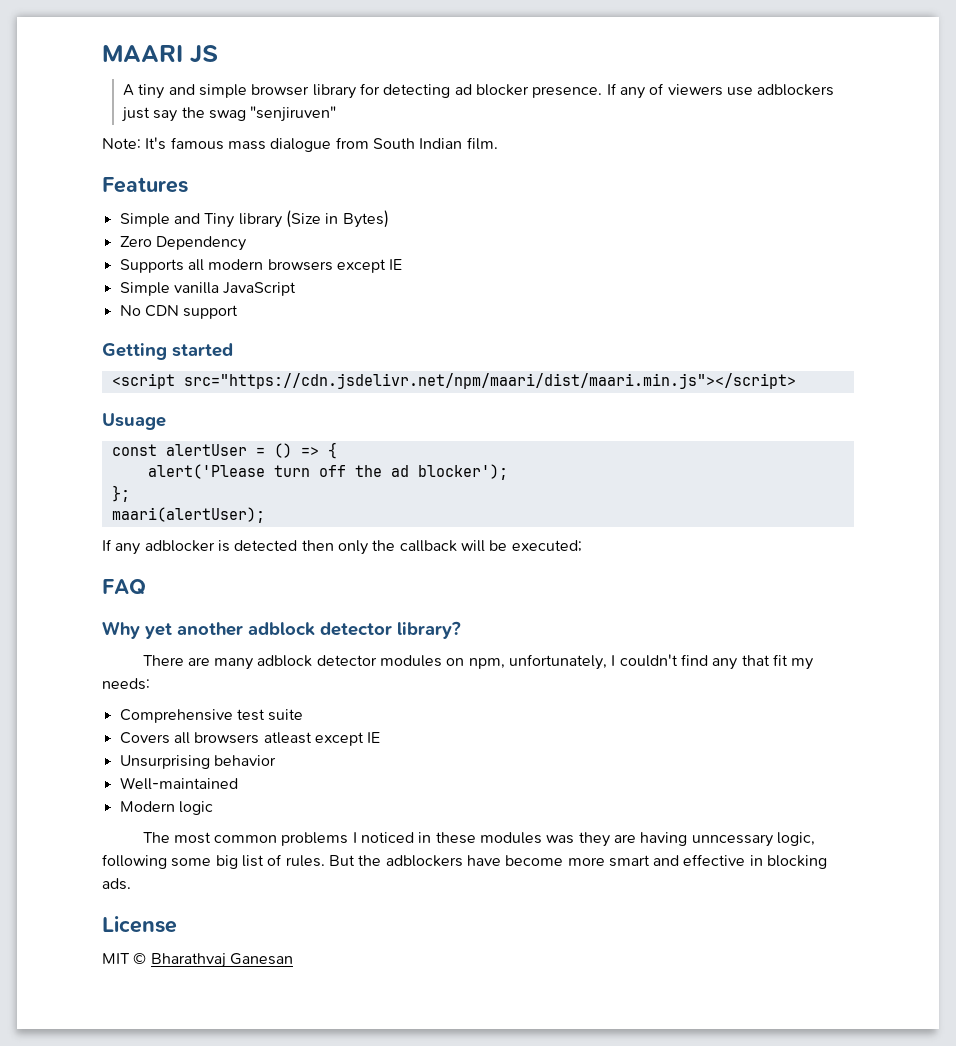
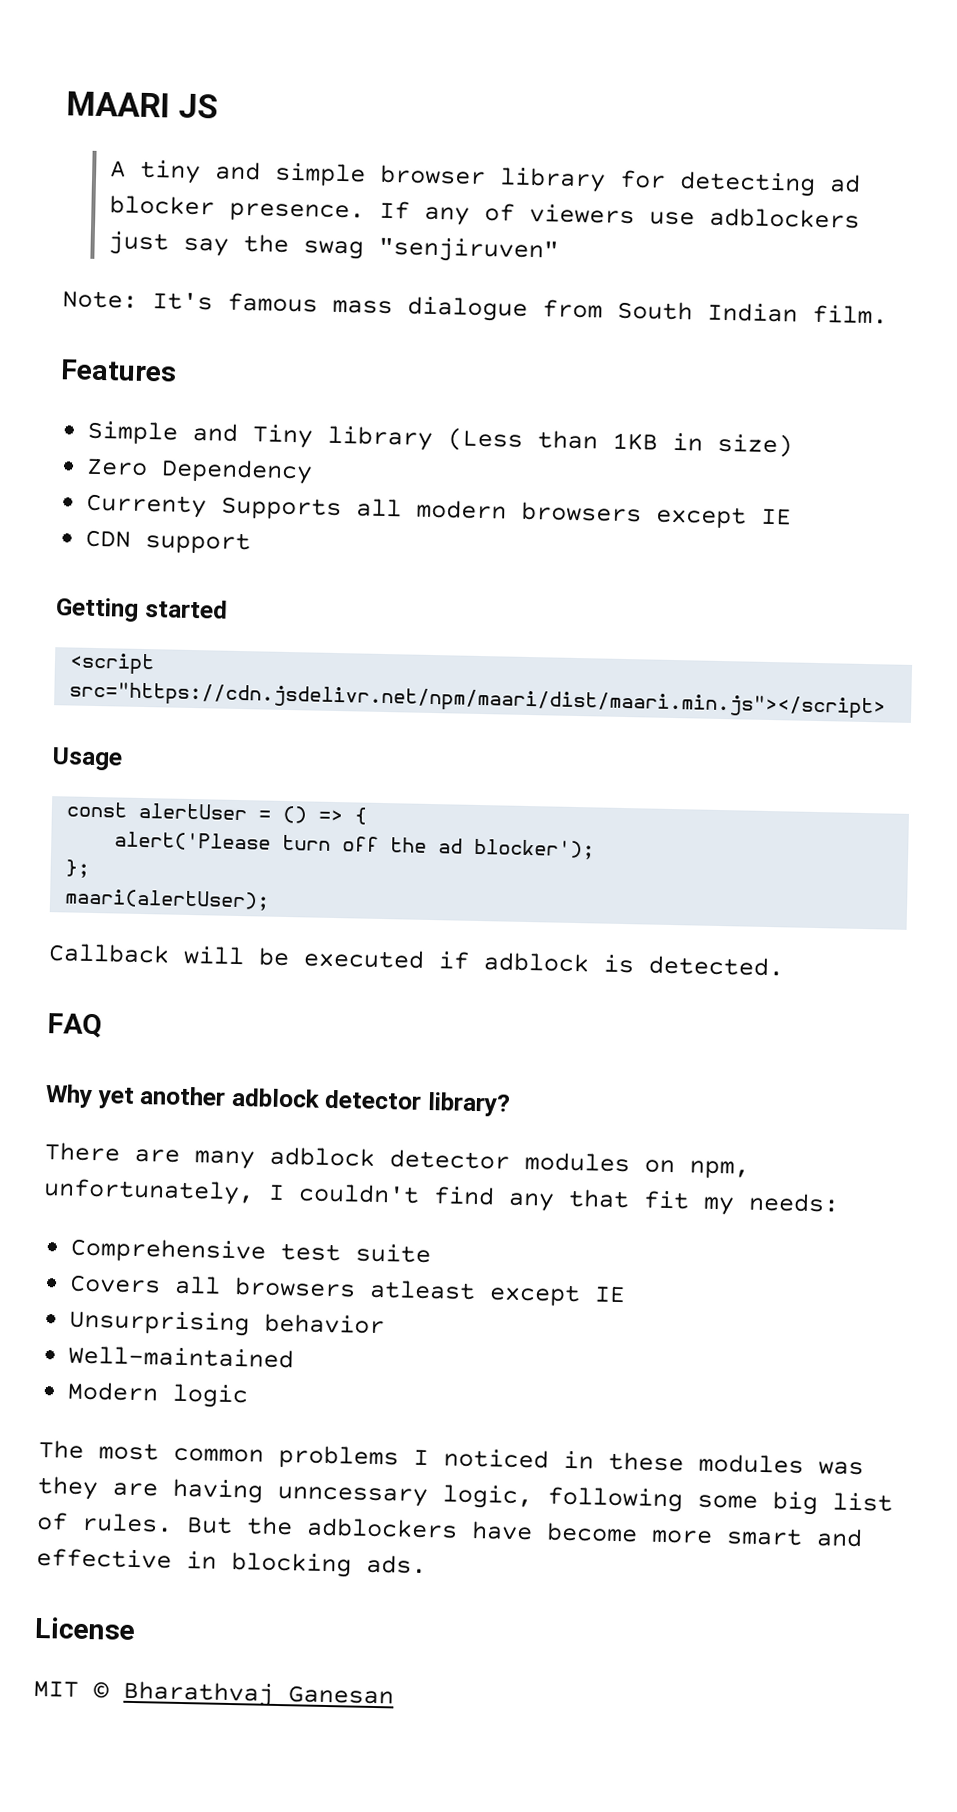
- Simple and Tiny library (Size in Bytes)
+ Simple and Tiny library (Less than 1KB in size)
- Supports all modern browsers except IE
+ Currenty Supports all modern browsers except IE
- Simple vanilla JavaScript
- No CDN support
+ CDN support
- Usuage
+ Usage
- If any adblocker is detected then only the callback will be executed;
+ Callback will be executed if adblock is detected.

